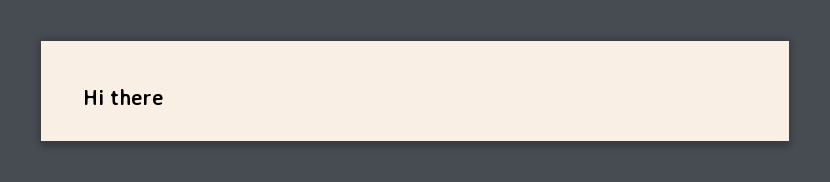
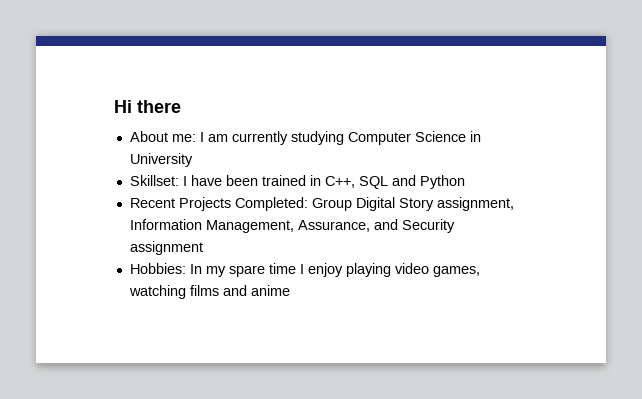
+ About me: I am currently studying Computer Science in University
+ Skillset: I have been trained in C++, SQL and Python
+ Recent Projects Completed: Group Digital Story assignment, Information Management, Assurance, and Security assignment
+ Hobbies: In my spare time I enjoy playing video games, watching films and anime

